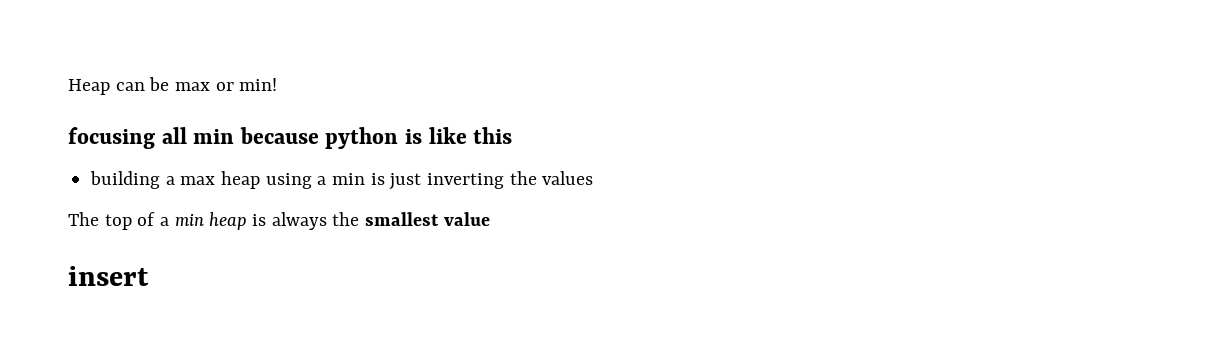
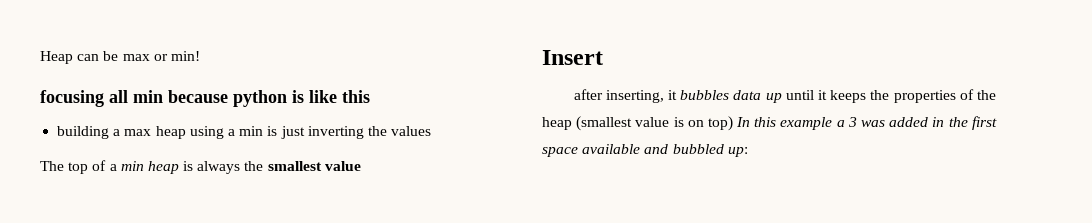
- insert
+ Insert
+ after inserting, it bubbles data up until it keeps the properties of the heap (smallest value is on top) In this example a 3 was added in the first space available and bubbled up:

